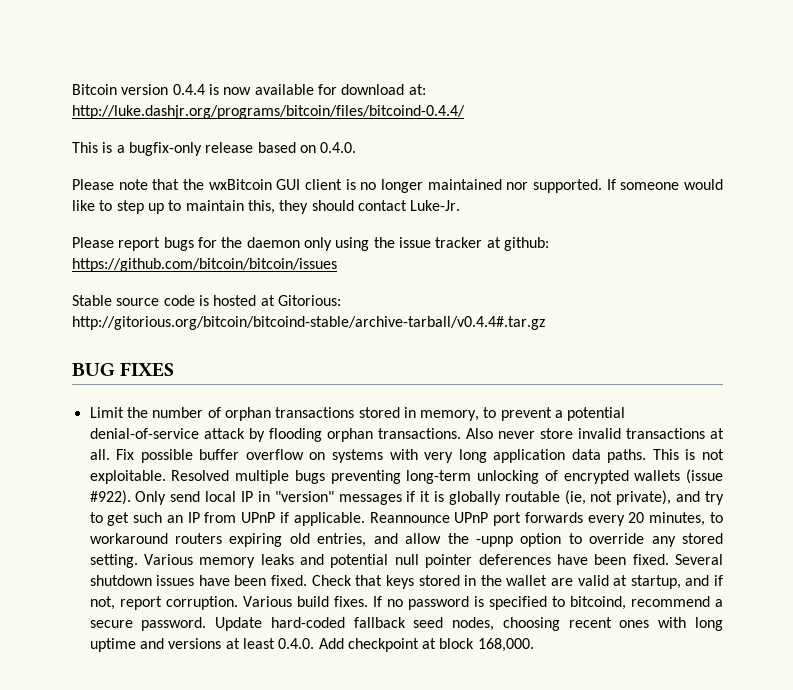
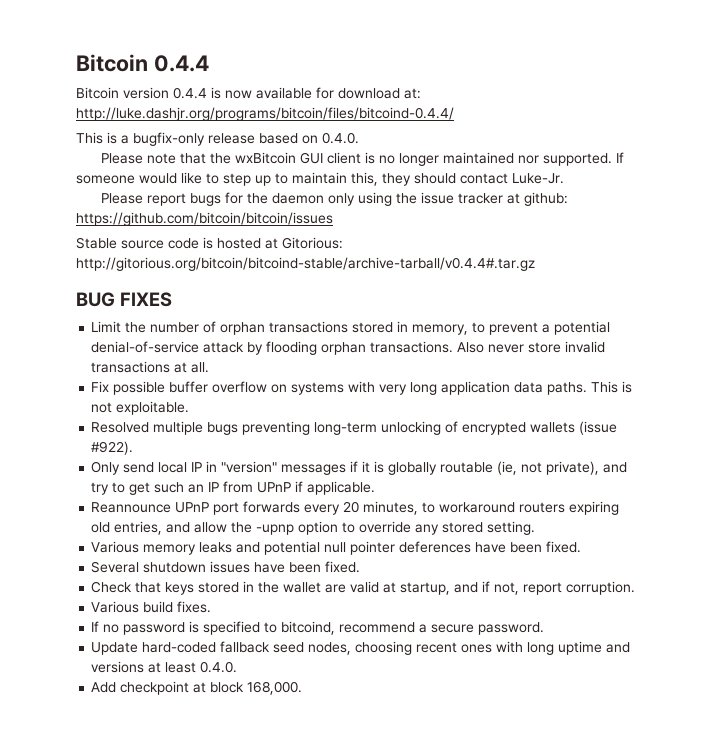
+ Bitcoin 0.4.4
- Also never store invalid transactions at all. Fix possible buffer overflow on systems with very long application data paths.
+ Also never store invalid transactions at all.
+ Fix possible buffer overflow on systems with very long application data paths.
- This is not exploitable. Resolved multiple bugs preventing long-term unlocking of encrypted wallets (issue #922). Only send local IP in "version" messages if it is globally routable (ie, not private), and try to get such an IP from UPnP if applicable. Reannounce UPnP port forwards every 20 minutes, to workaround routers expiring old entries, and allow the -upnp option to override any stored setting. Various memory leaks and potential null pointer deferences have been fixed. Several shutdown issues have been fixed. Check that keys stored in the wallet are valid at startup, and if not, report corruption. Various build fixes. If no password is specified to bitcoind, recommend a secure password. Update hard-coded fallback seed nodes, choosing recent ones with long uptime and versions at least 0.4.0. Add checkpoint at block 168,000.
+ This is not exploitable.
+ Resolved multiple bugs preventing long-term unlocking of encrypted wallets (issue #922).
+ Only send local IP in "version" messages if it is globally routable (ie, not private), and try to get such an IP from UPnP if applicable.
+ Reannounce UPnP port forwards every 20 minutes, to workaround routers expiring old entries, and allow the -upnp option to override any stored setting.
+ Various memory leaks and potential null pointer deferences have been fixed.
+ Several shutdown issues have been fixed.
+ Check that keys stored in the wallet are valid at startup, and if not, report corruption.
+ Various build fixes.
+ If no password is specified to bitcoind, recommend a secure password.
+ Update hard-coded fallback seed nodes, choosing recent ones with long uptime and versions at least 0.4.0.
+ Add checkpoint at block 168,000.

